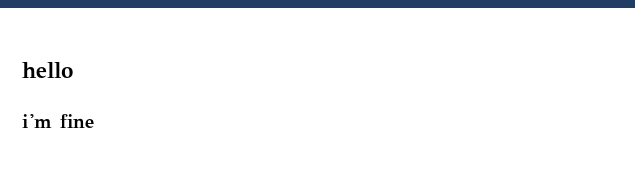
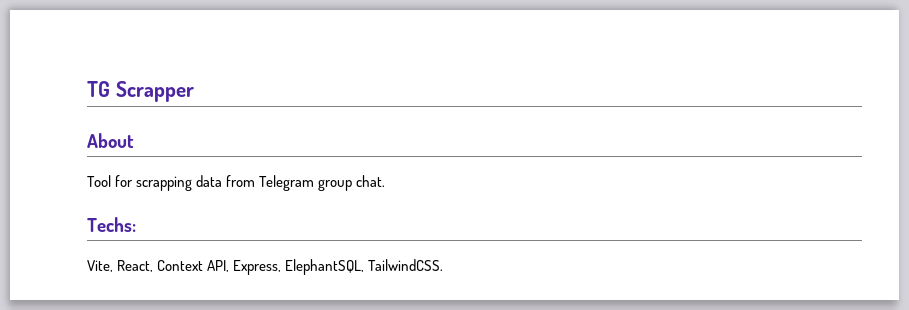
- hello
- i'm fine
+ TG Scrapper
+ About
+ Tool for scrapping data from Telegram group chat.
+ Techs:
+ Vite, React, Context API, Express, ElephantSQL, TailwindCSS.

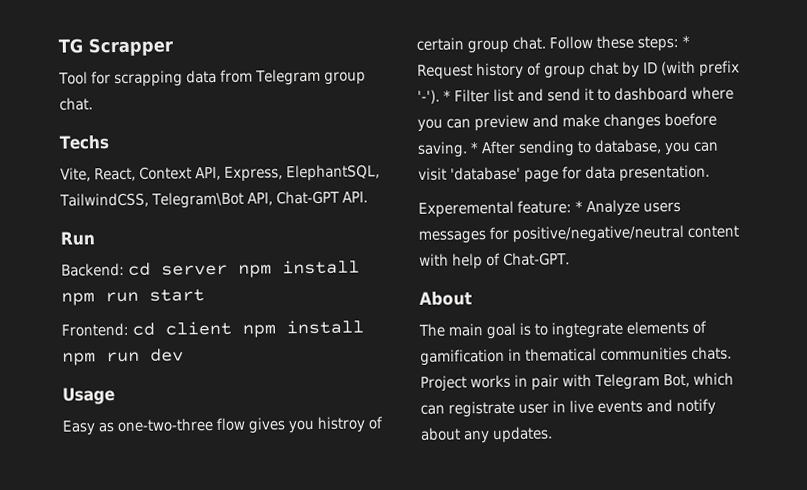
- About
- Techs:
+ Techs
- Vite, React, Context API, Express, ElephantSQL, TailwindCSS.
+ Vite, React, Context API, Express, ElephantSQL, TailwindCSS, Telegram\Bot API, Chat-GPT API.
+ Run
+ Backend: cd server npm install npm run start
+ Frontend: cd client npm install npm run dev
+ Usage
+ Easy as one-two-three flow gives you histroy of certain group chat. Follow these steps: * Request history of group chat by ID (with prefix '-'). * Filter list and send it to dashboard where you can preview and make changes boefore saving. * After sending to database, you can visit 'database' page for data presentation.
+ Experemental feature: * Analyze users messages for positive/negative/neutral content with help of Chat-GPT.
+ About
+ The main goal is to ingtegrate elements of gamification in thematical communities chats. Project works in pair with Telegram Bot, which can registrate user in live events and notify about any updates.

